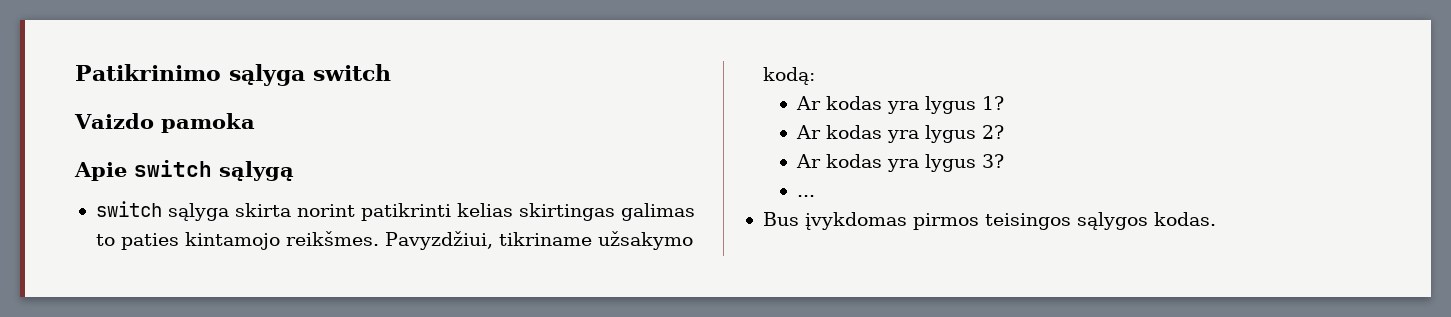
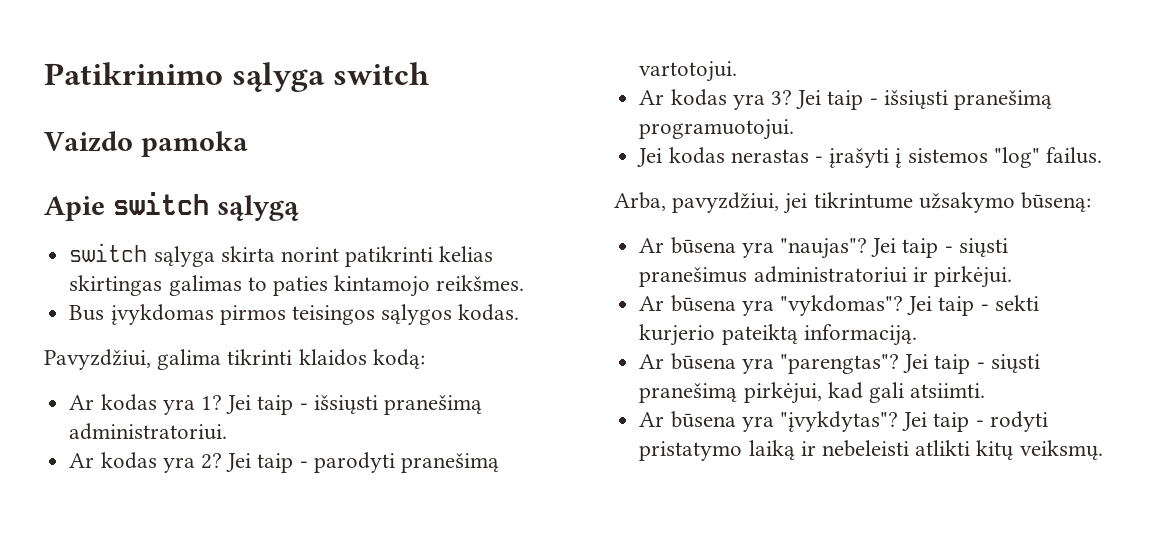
- Pavyzdžiui, tikriname užsakymo kodą:
- Ar kodas yra lygus 1?
- Ar kodas yra lygus 2?
- Ar kodas yra lygus 3?
- ...
+ Pavyzdžiui, galima tikrinti klaidos kodą:
+ Ar kodas yra 1? Jei taip - išsiųsti pranešimą administratoriui.
+ Ar kodas yra 2? Jei taip - parodyti pranešimą vartotojui.
+ Ar kodas yra 3? Jei taip - išsiųsti pranešimą programuotojui.
+ Jei kodas nerastas - įrašyti į sistemos "log" failus.
+ Arba, pavyzdžiui, jei tikrintume užsakymo būseną:
+ Ar būsena yra "naujas"? Jei taip - siųsti pranešimus administratoriui ir pirkėjui.
+ Ar būsena yra "vykdomas"? Jei taip - sekti kurjerio pateiktą informaciją.
+ Ar būsena yra "parengtas"? Jei taip - siųsti pranešimą pirkėjui, kad gali atsiimti.
+ Ar būsena yra "įvykdytas"? Jei taip - rodyti pristatymo laiką ir nebeleisti atlikti kitų veiksmų.

